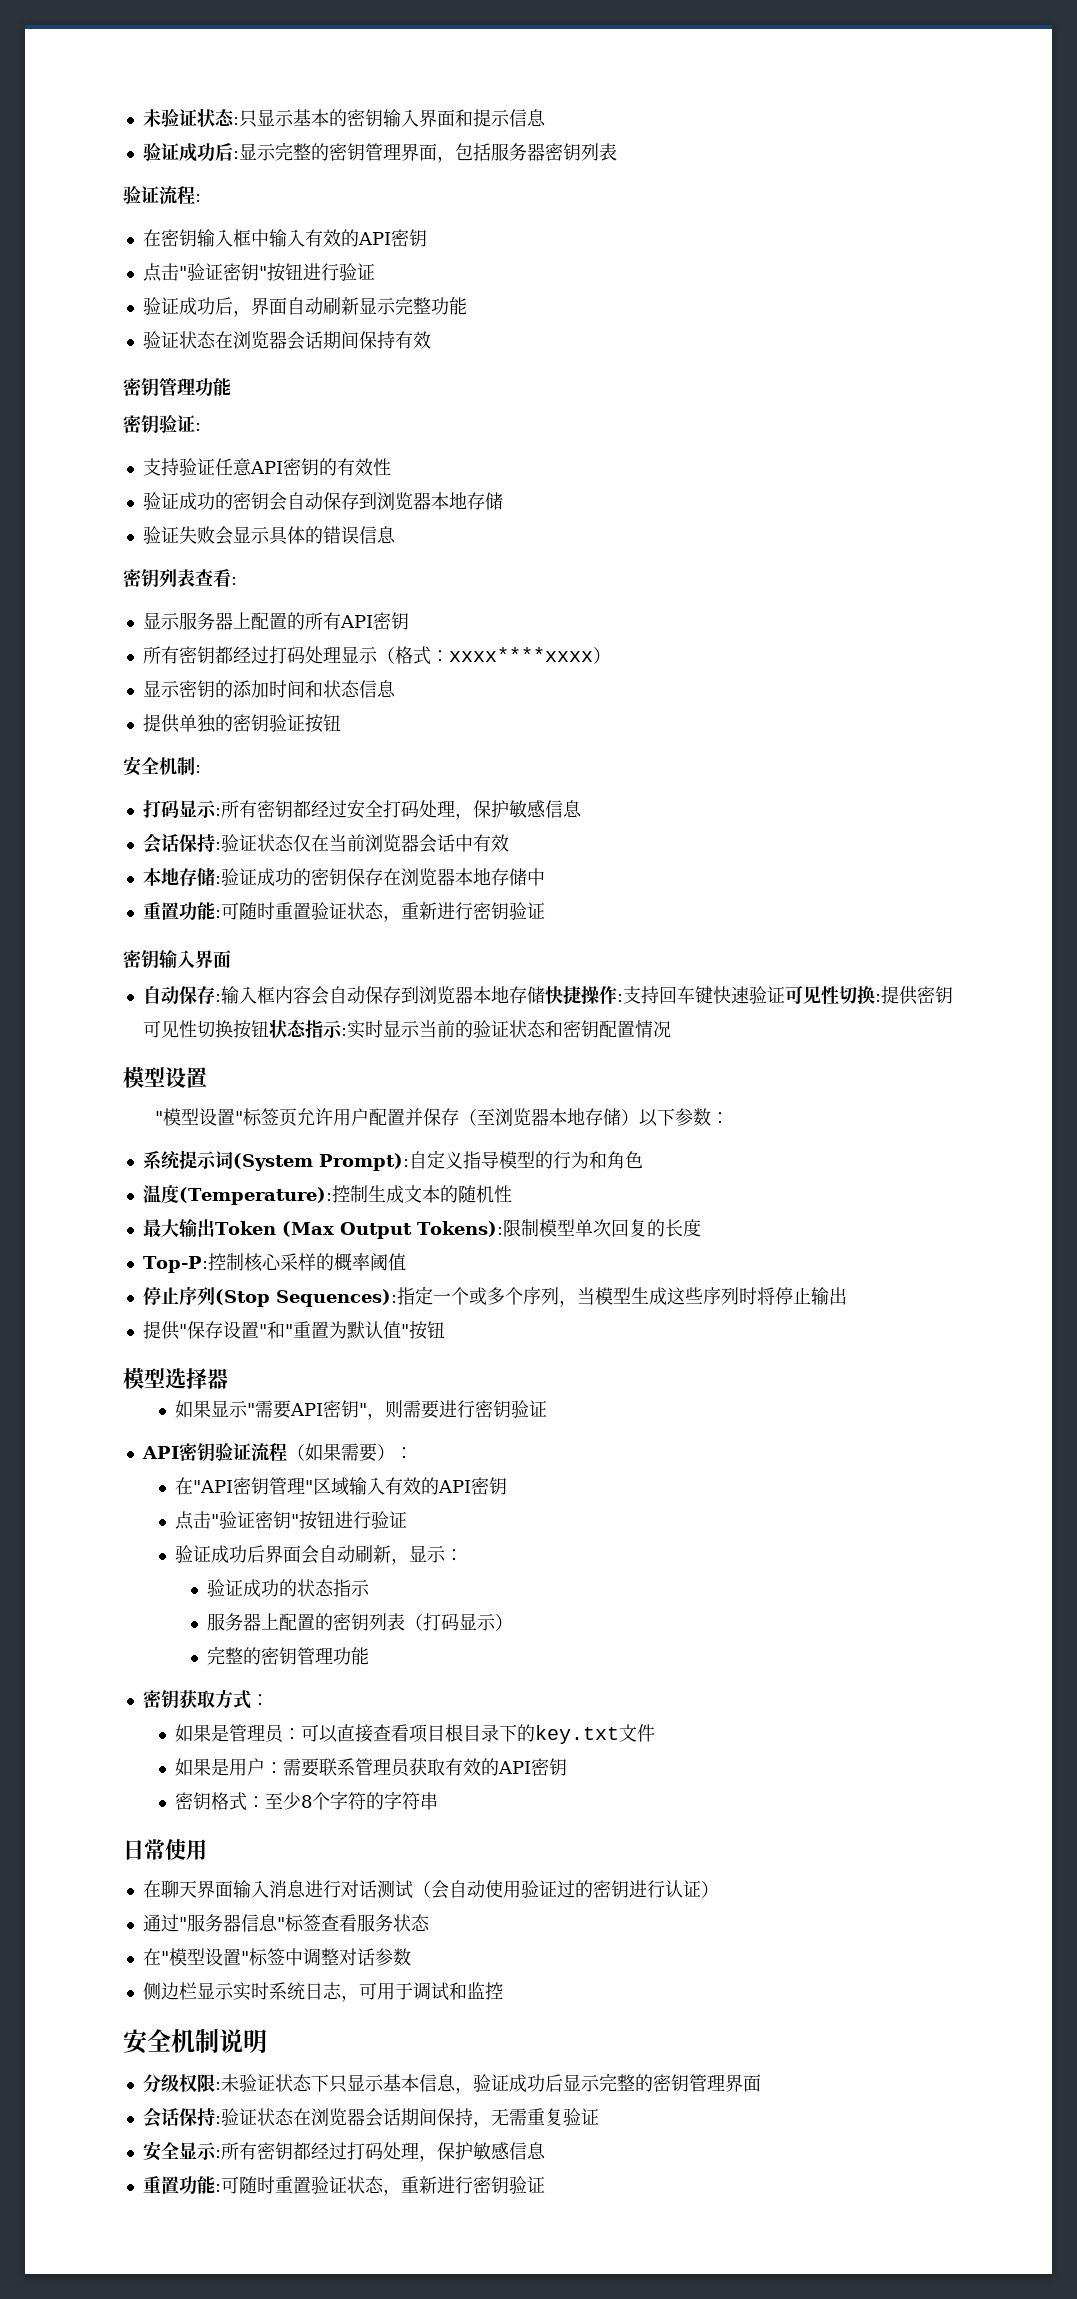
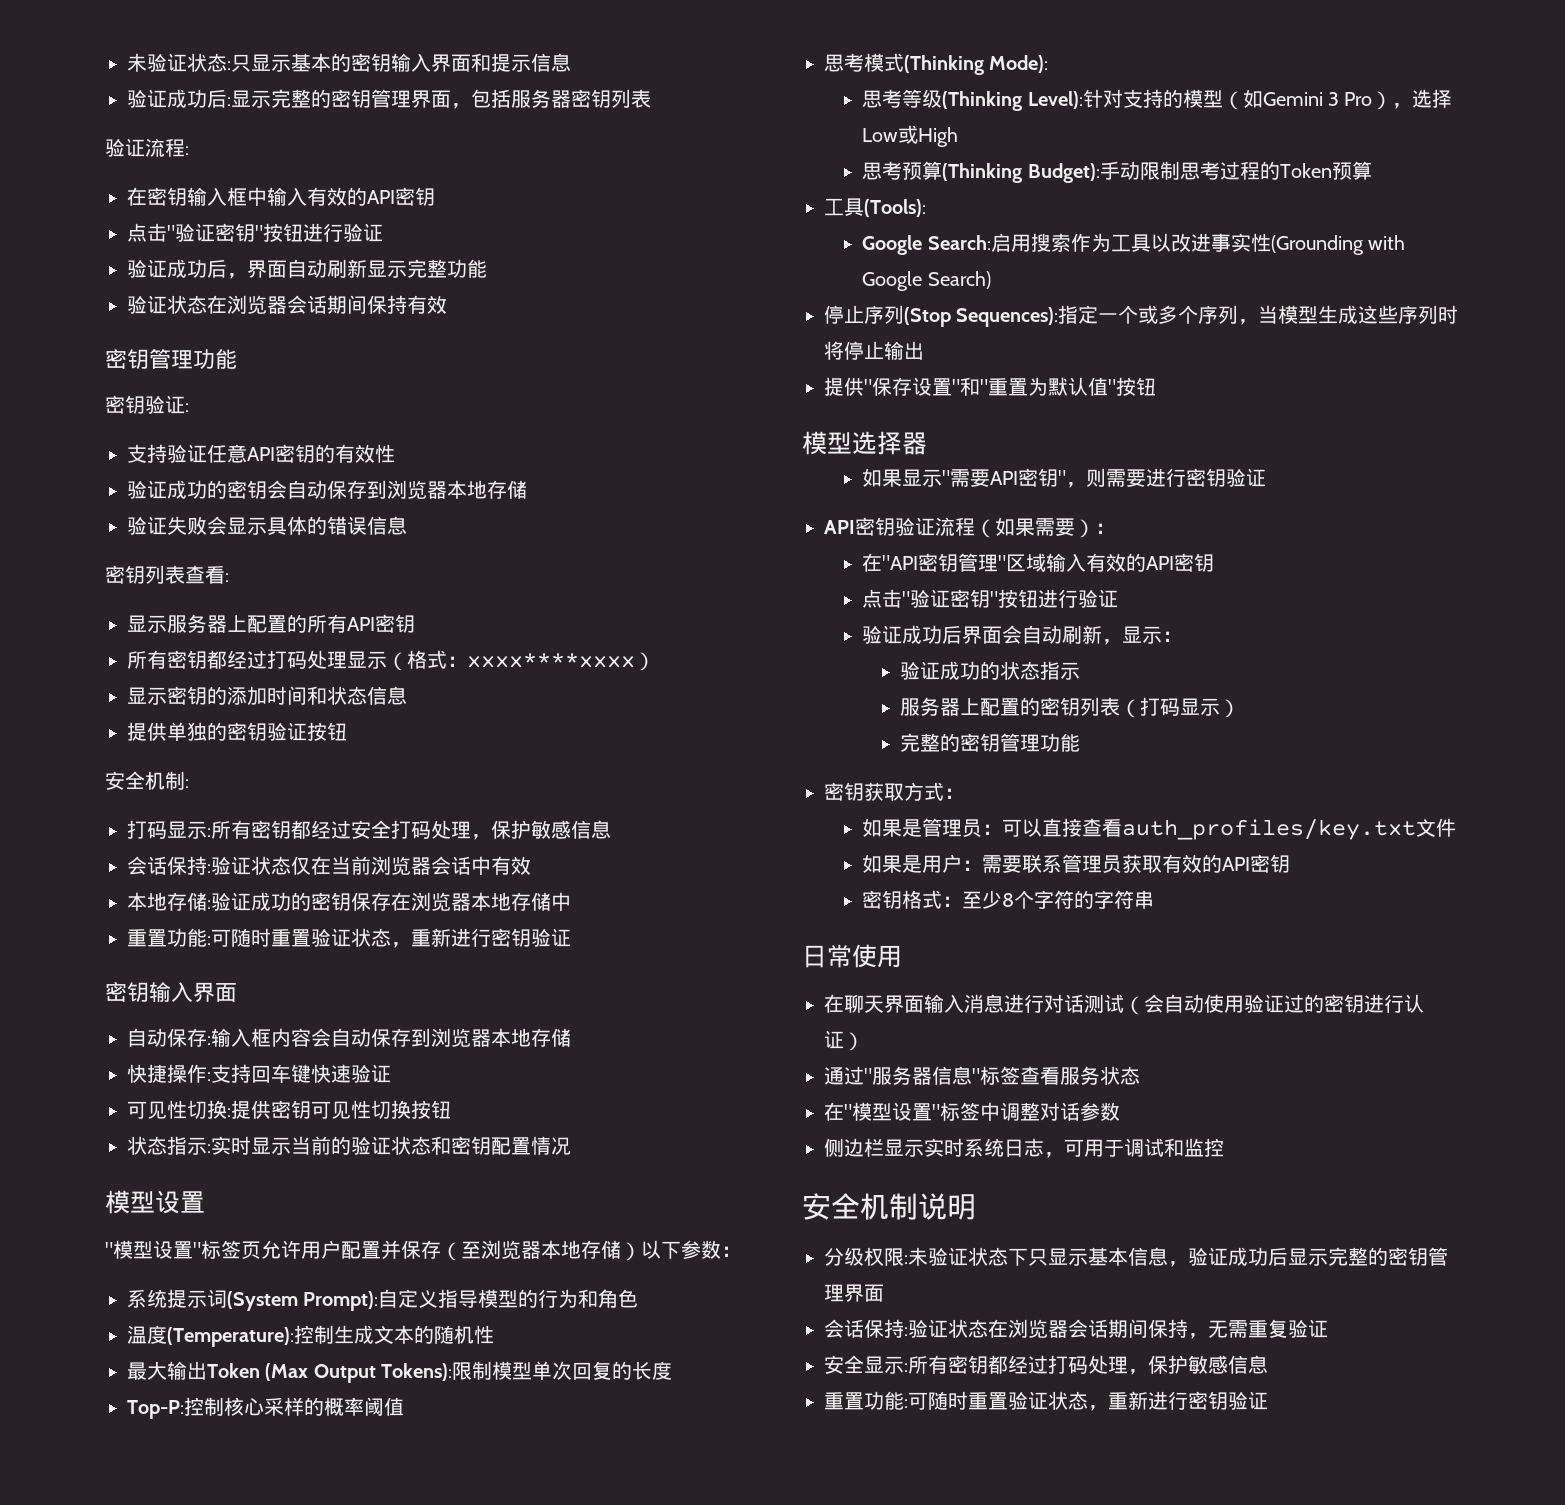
- 自动保存:输入框内容会自动保存到浏览器本地存储快捷操作:支持回车键快速验证可见性切换:提供密钥可见性切换按钮状态指示:实时显示当前的验证状态和密钥配置情况
+ 自动保存:输入框内容会自动保存到浏览器本地存储
+ 快捷操作:支持回车键快速验证
+ 可见性切换:提供密钥可见性切换按钮
+ 状态指示:实时显示当前的验证状态和密钥配置情况
+ 思考模式(Thinking Mode):
+ 思考等级(Thinking Level):针对支持的模型（如Gemini 3 Pro），选择Low或High
+ 思考预算(Thinking Budget):手动限制思考过程的Token预算
+ 工具(Tools):
+ Google Search:启用搜索作为工具以改进事实性(Grounding with Google Search)
- 如果是管理员：可以直接查看项目根目录下的key.txt文件
+ 如果是管理员：可以直接查看auth_profiles/key.txt文件

